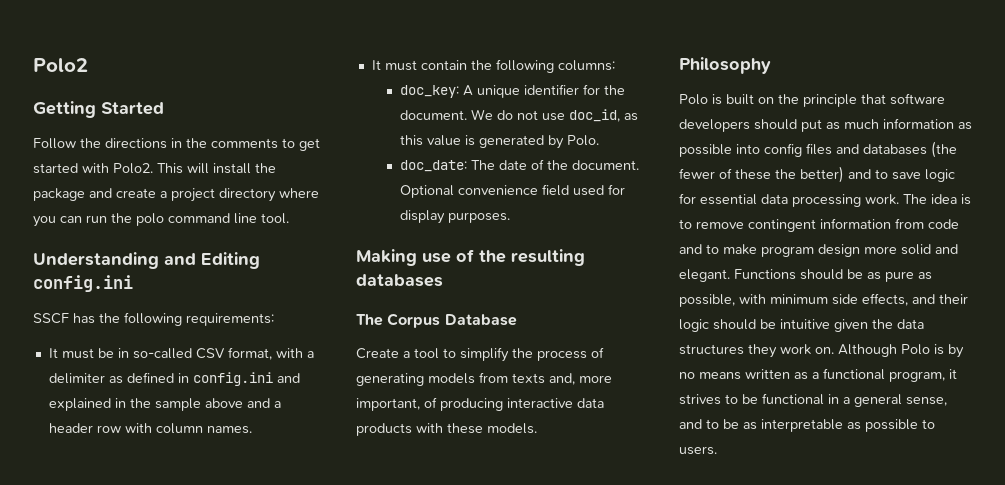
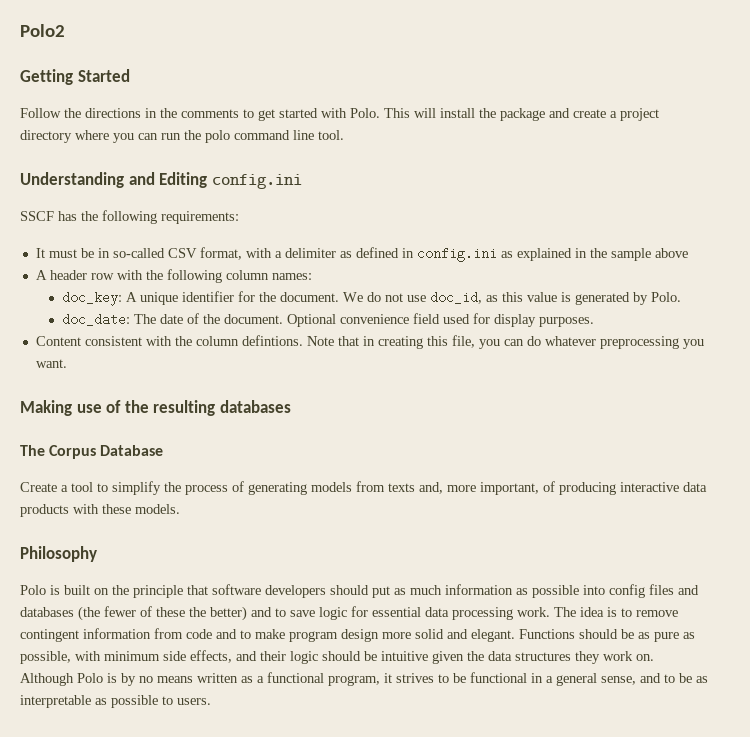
- Follow the directions in the comments to get started with Polo2.
+ Follow the directions in the comments to get started with Polo.
- It must be in so-called CSV format, with a delimiter as defined in config.ini and explained in the sample above and a header row with column names.
- It must contain the following columns:
+ It must be in so-called CSV format, with a delimiter as defined in config.ini as explained in the sample above
+ A header row with the following column names:
+ Content consistent with the column defintions. Note that in creating this file, you can do whatever preprocessing you want.

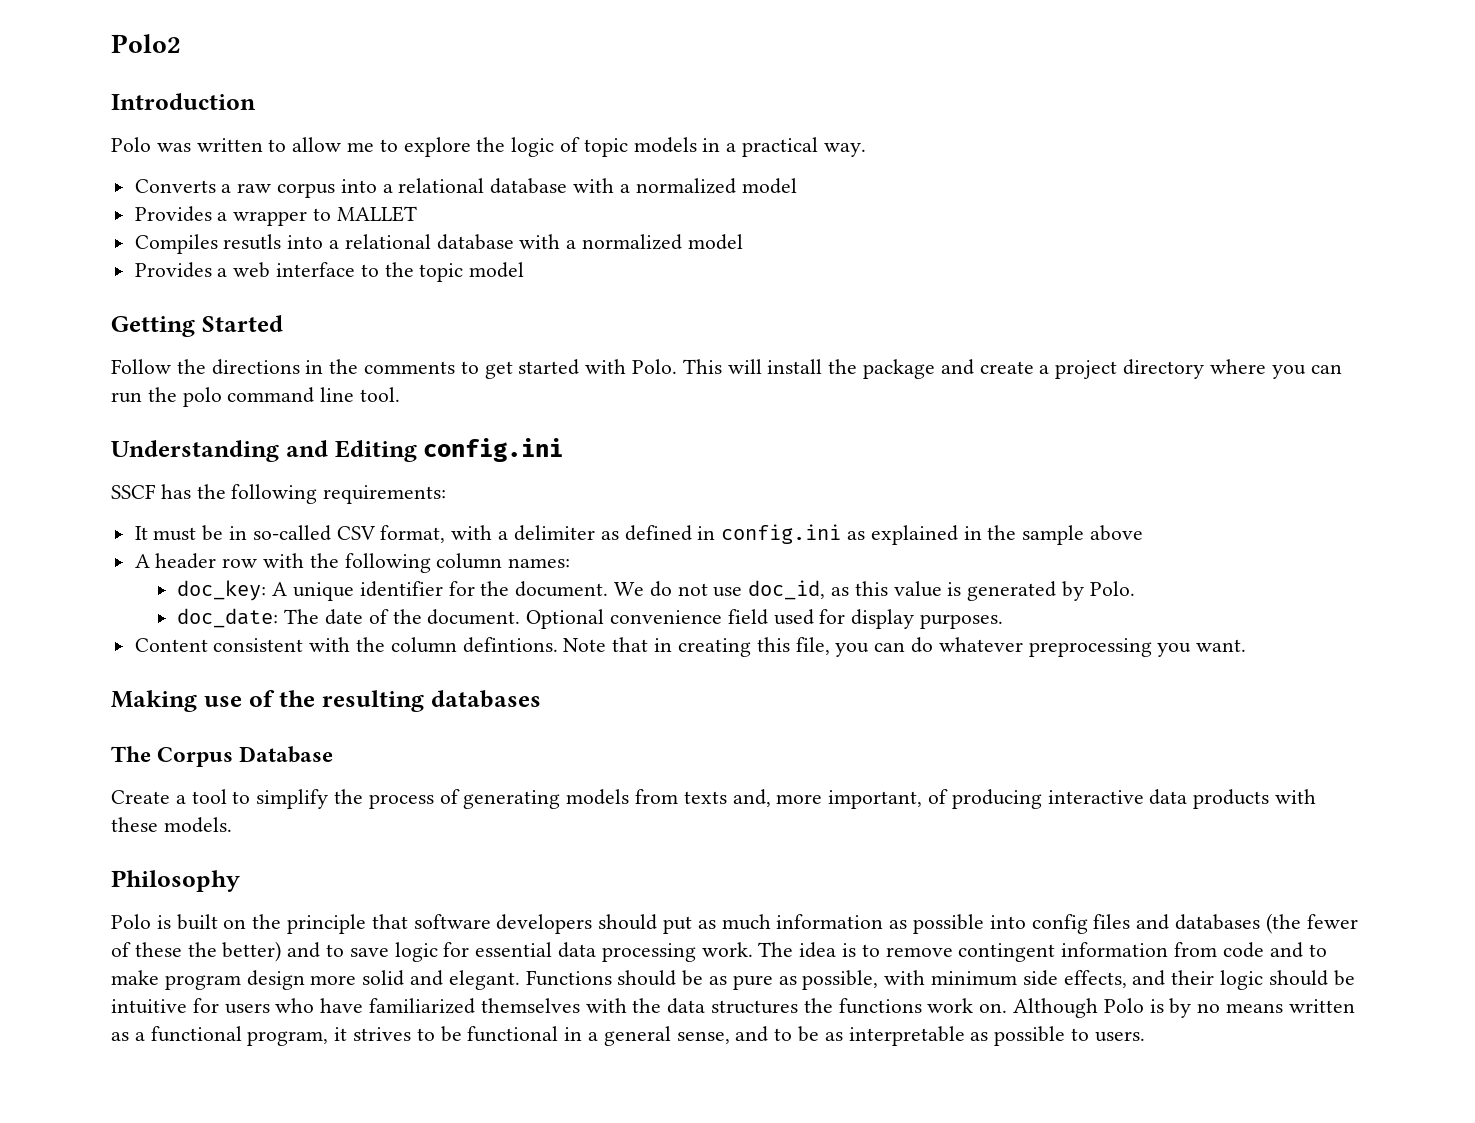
+ Introduction
+ Polo was written to allow me to explore the logic of topic models in a practical way.
+ Converts a raw corpus into a relational database with a normalized model
+ Provides a wrapper to MALLET
+ Compiles resutls into a relational database with a normalized model
+ Provides a web interface to the topic model
- Functions should be as pure as possible, with minimum side effects, and their logic should be intuitive given the data structures they work on.
+ Functions should be as pure as possible, with minimum side effects, and their logic should be intuitive for users who have familiarized themselves with the data structures the functions work on.

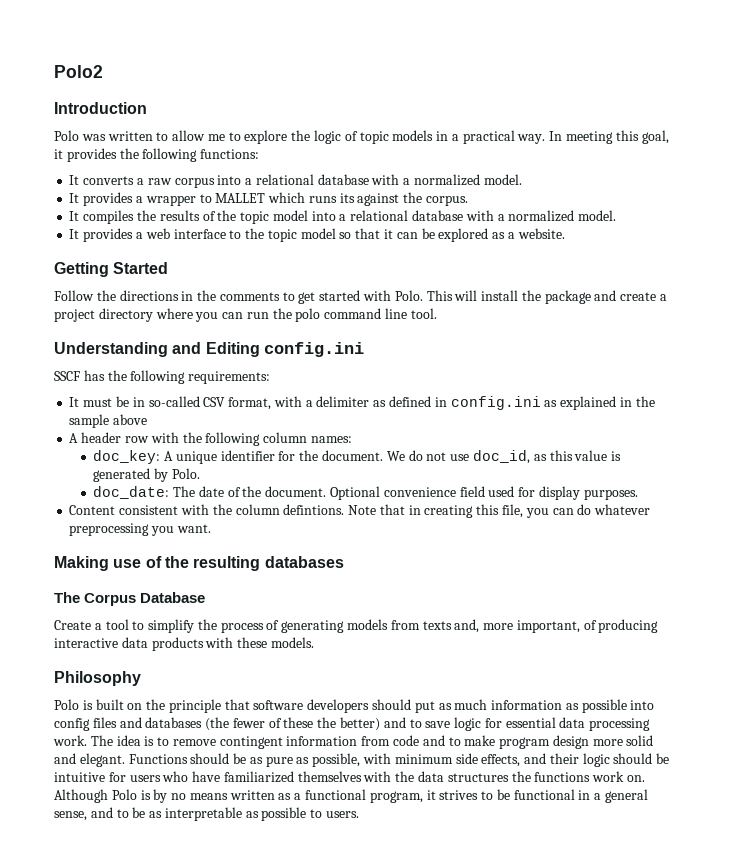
- Polo was written to allow me to explore the logic of topic models in a practical way.
- Converts a raw corpus into a relational database with a normalized model
- Provides a wrapper to MALLET
- Compiles resutls into a relational database with a normalized model
- Provides a web interface to the topic model
+ Polo was written to allow me to explore the logic of topic models in a practical way. In meeting this goal, it provides the following functions:
+ It converts a raw corpus into a relational database with a normalized model.
+ It provides a wrapper to MALLET which runs its against the corpus.
+ It compiles the results of the topic model into a relational database with a normalized model.
+ It provides a web interface to the topic model so that it can be explored as a website.

